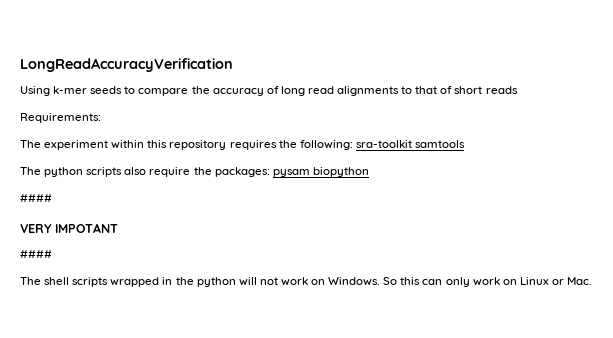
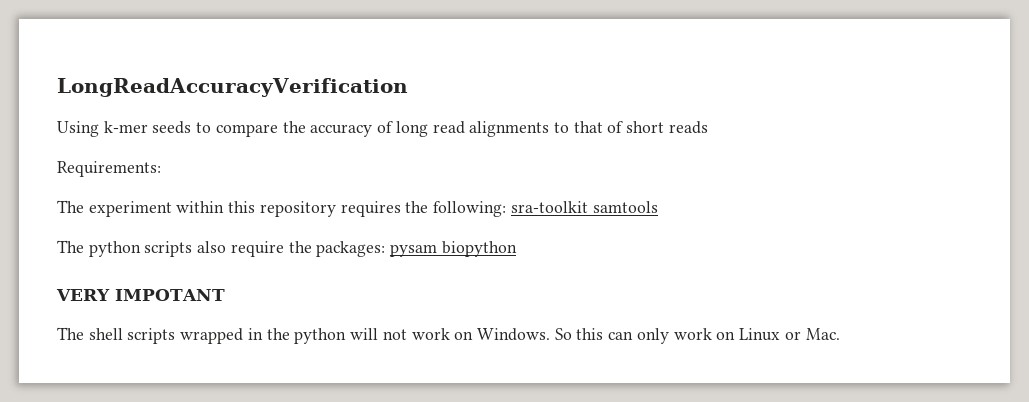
  The python scripts also require the packages: pysam biopython
- ####
  VERY IMPOTANT
- ####

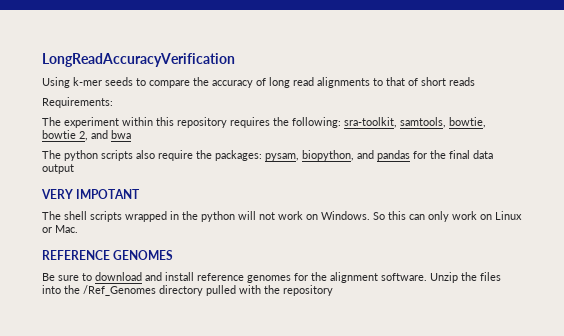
- The experiment within this repository requires the following: sra-toolkit samtools
+ The experiment within this repository requires the following: sra-toolkit, samtools, bowtie, bowtie 2, and bwa
- The python scripts also require the packages: pysam biopython
+ The python scripts also require the packages: pysam, biopython, and pandas for the final data output
+ REFERENCE GENOMES
+ Be sure to download and install reference genomes for the alignment software. Unzip the files into the /Ref_Genomes directory pulled with the repository

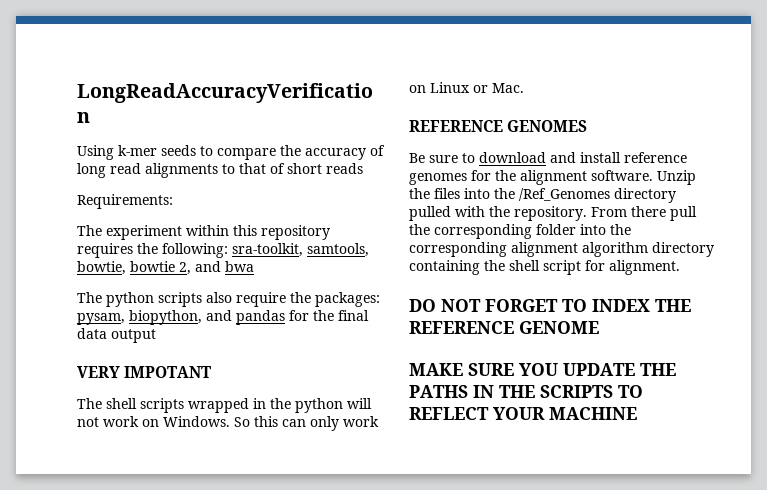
- Unzip the files into the /Ref_Genomes directory pulled with the repository
+ Unzip the files into the /Ref_Genomes directory pulled with the repository. From there pull the corresponding folder into the corresponding alignment algorithm directory containing the shell script for alignment.
+ DO NOT FORGET TO INDEX THE REFERENCE GENOME
+ MAKE SURE YOU UPDATE THE PATHS IN THE SCRIPTS TO REFLECT YOUR MACHINE

